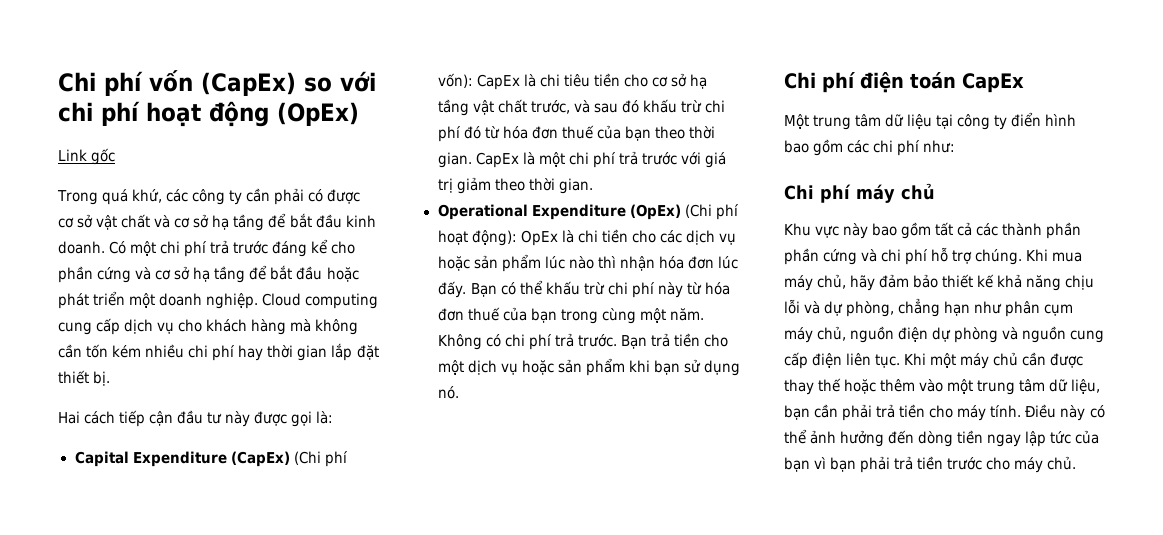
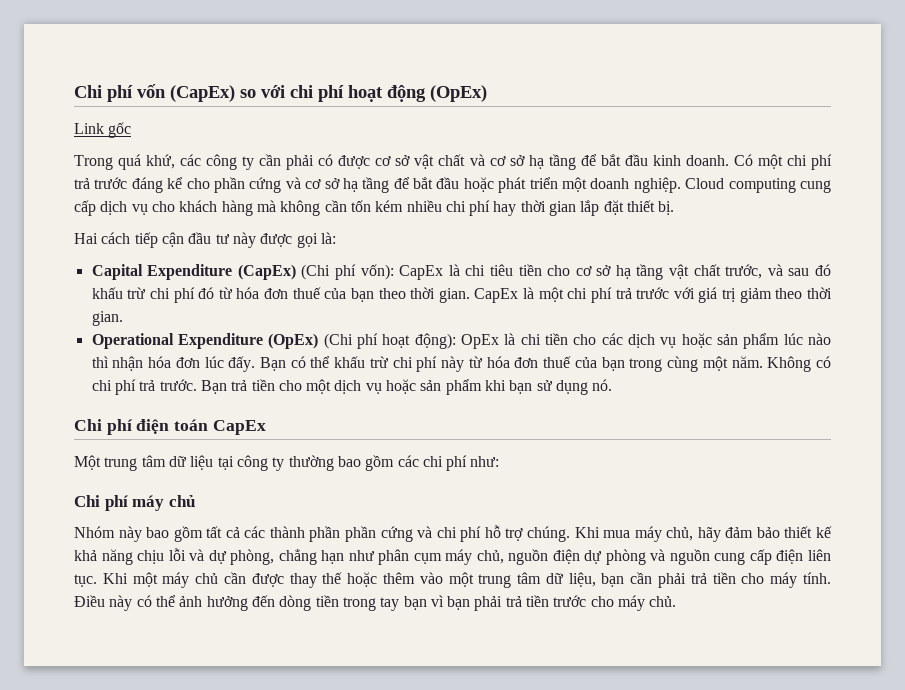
- Một trung tâm dữ liệu tại công ty điển hình bao gồm các chi phí như:
+ Một trung tâm dữ liệu tại công ty thường bao gồm các chi phí như:
- Khu vực này bao gồm tất cả các thành phần phần cứng và chi phí hỗ trợ chúng.
+ Nhóm này bao gồm tất cả các thành phần phần cứng và chi phí hỗ trợ chúng.
- Điều này có thể ảnh hưởng đến dòng tiền ngay lập tức của bạn vì bạn phải trả tiền trước cho máy chủ.
+ Điều này có thể ảnh hưởng đến dòng tiền trong tay bạn vì bạn phải trả tiền trước cho máy chủ.

